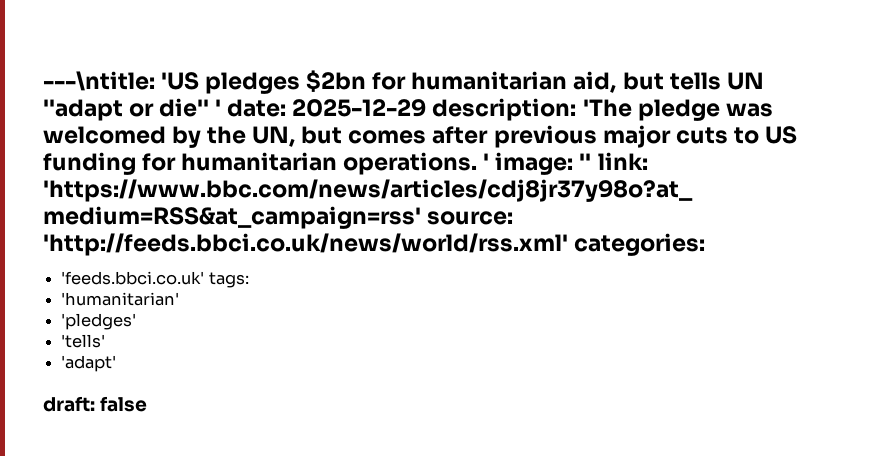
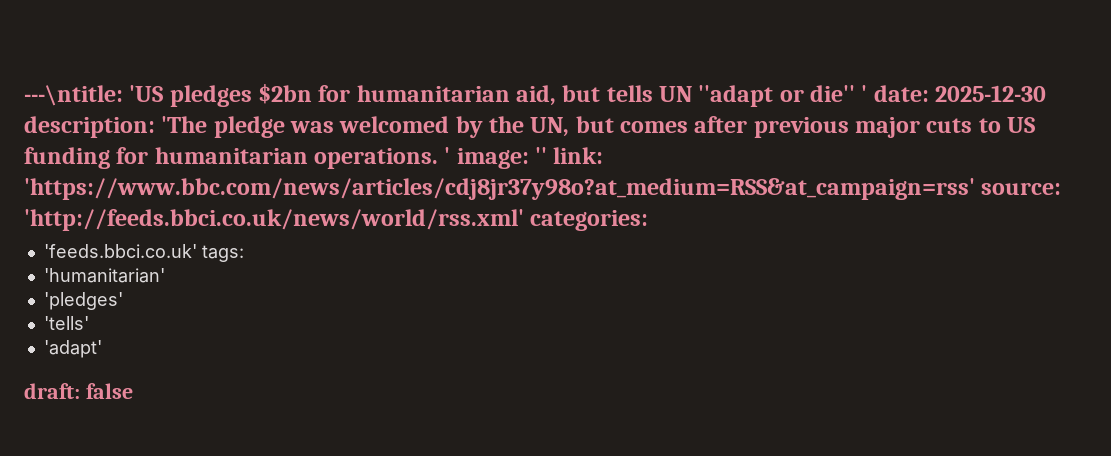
- ---\ntitle: 'US pledges $2bn for humanitarian aid, but tells UN ''adapt or die'' ' date: 2025-12-29 description: 'The pledge was welcomed by the UN, but comes after previous major cuts to US funding for humanitarian operations.
+ ---\ntitle: 'US pledges $2bn for humanitarian aid, but tells UN ''adapt or die'' ' date: 2025-12-30 description: 'The pledge was welcomed by the UN, but comes after previous major cuts to US funding for humanitarian operations.

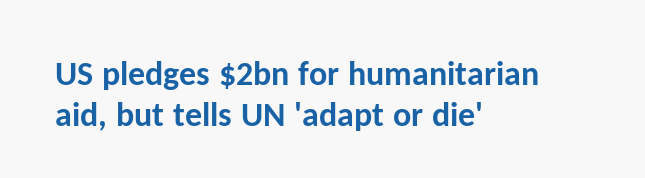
- ---\ntitle: 'US pledges $2bn for humanitarian aid, but tells UN ''adapt or die'' ' date: 2025-12-30 description: 'The pledge was welcomed by the UN, but comes after previous major cuts to US funding for humanitarian operations. ' image: '' link: 'https://www.bbc.com/news/articles/cdj8jr37y98o?at_medium=RSS&at_campaign=rss' source: 'http://feeds.bbci.co.uk/news/world/rss.xml' categories:
- 'feeds.bbci.co.uk' tags:
- 'humanitarian'
- 'pledges'
- 'tells'
- 'adapt'
- draft: false
+ US pledges $2bn for humanitarian aid, but tells UN 'adapt or die'

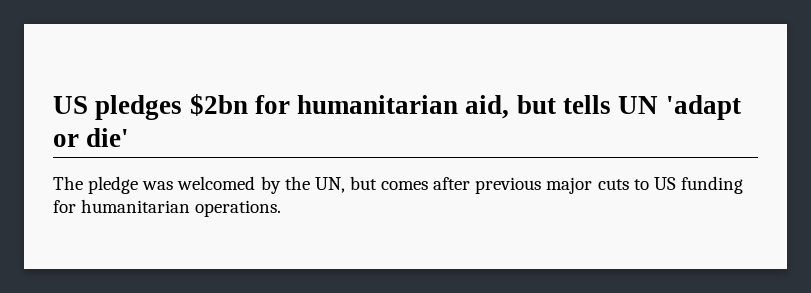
+ The pledge was welcomed by the UN, but comes after previous major cuts to US funding for humanitarian operations.

